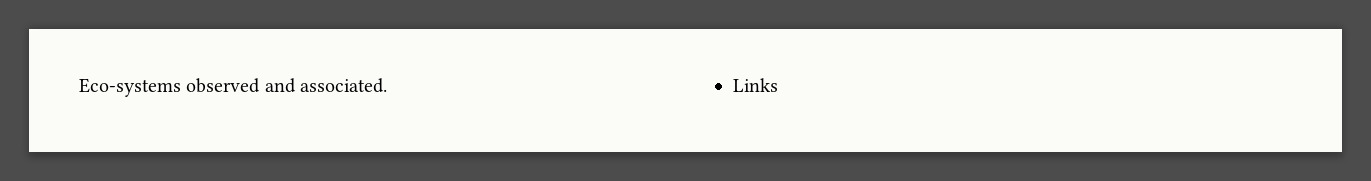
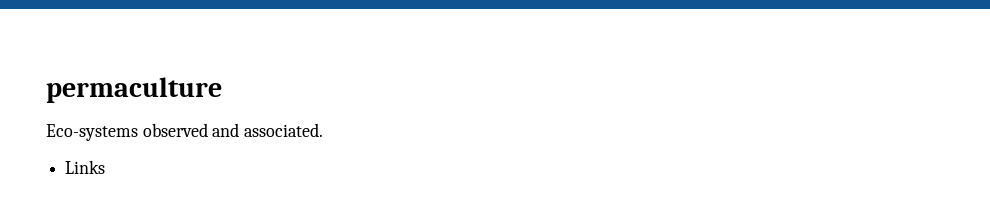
+ permaculture

